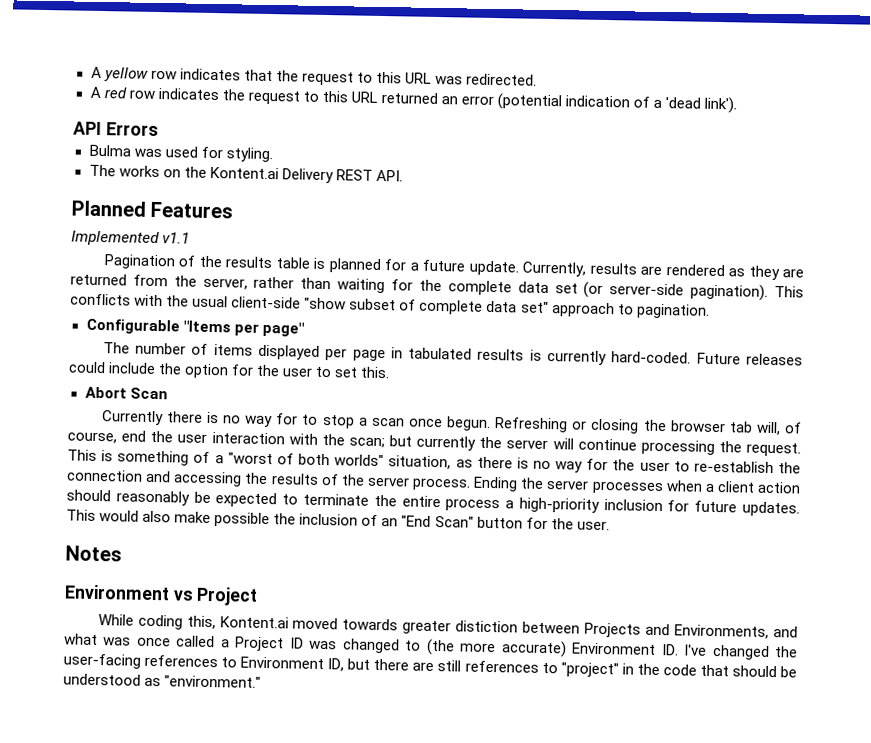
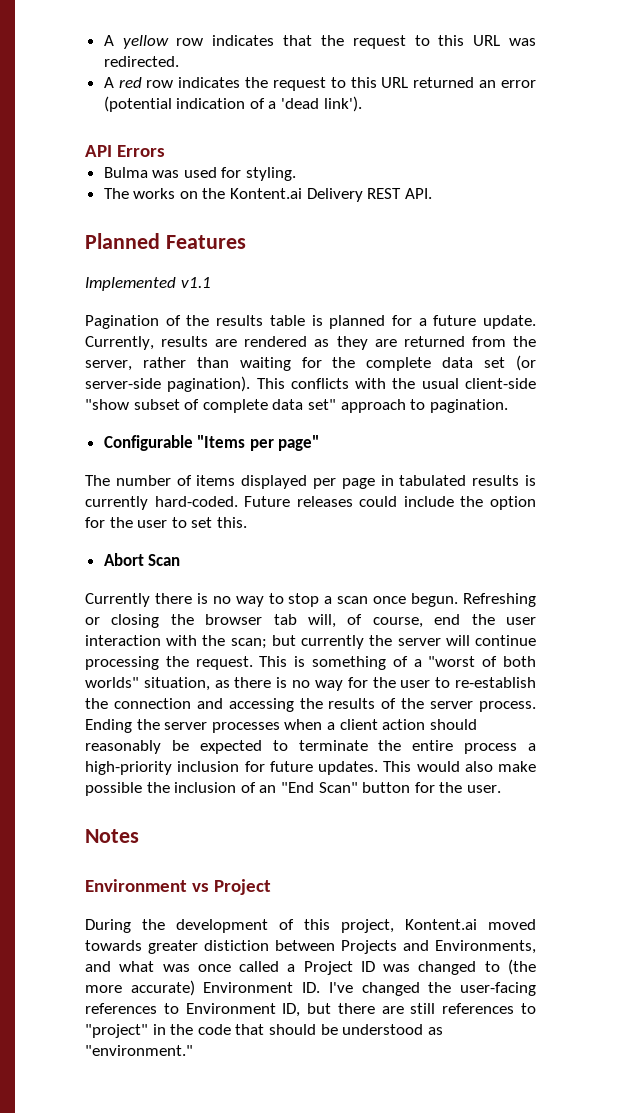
- Currently there is no way for to stop a scan once begun.
+ Currently there is no way to stop a scan once begun.
- While coding this, Kontent.ai moved towards greater distiction between Projects and Environments, and what was once called a Project ID was changed to (the more accurate) Environment ID. I've changed the user-facing references to Environment ID, but there are still references to "project" in the code that should be understood as "environment."
+ During the development of this project, Kontent.ai moved towards greater distiction between Projects and Environments, and what was once called a Project ID was changed to (the more accurate) Environment ID. I've changed the user-facing references to Environment ID, but there are still references to "project" in the code that should be understood as "environment."

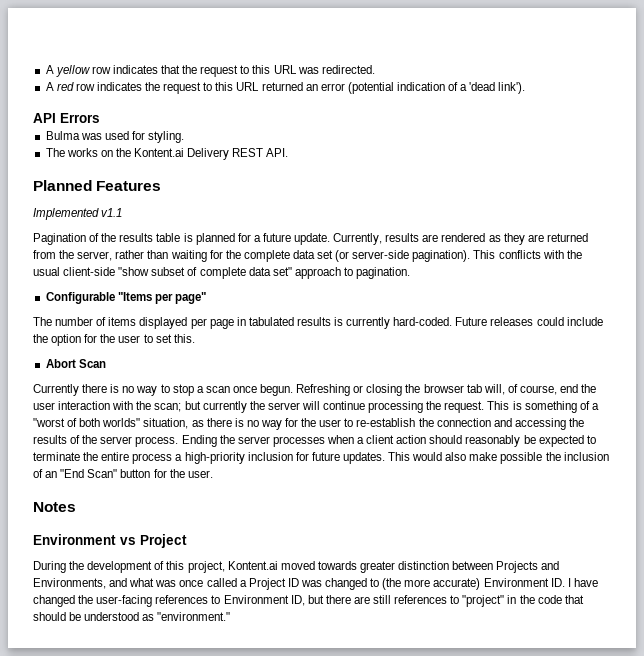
- During the development of this project, Kontent.ai moved towards greater distiction between Projects and Environments, and what was once called a Project ID was changed to (the more accurate) Environment ID. I've changed the user-facing references to Environment ID, but there are still references to "project" in the code that should be understood as "environment."
+ During the development of this project, Kontent.ai moved towards greater distinction between Projects and Environments, and what was once called a Project ID was changed to (the more accurate) Environment ID. I have changed the user-facing references to Environment ID, but there are still references to "project" in the code that should be understood as "environment."

